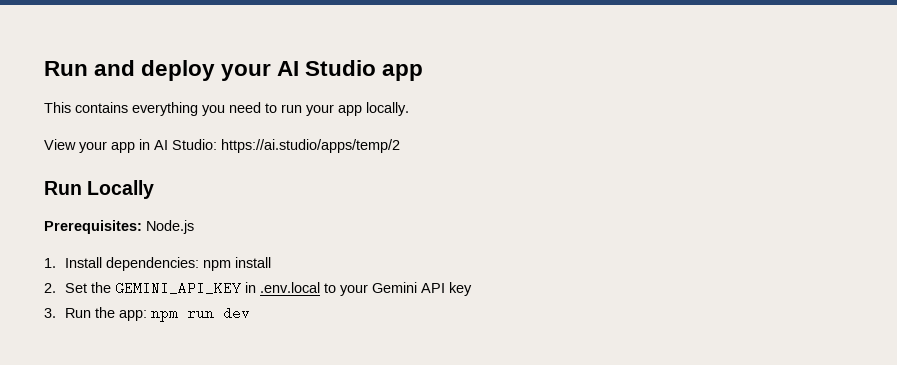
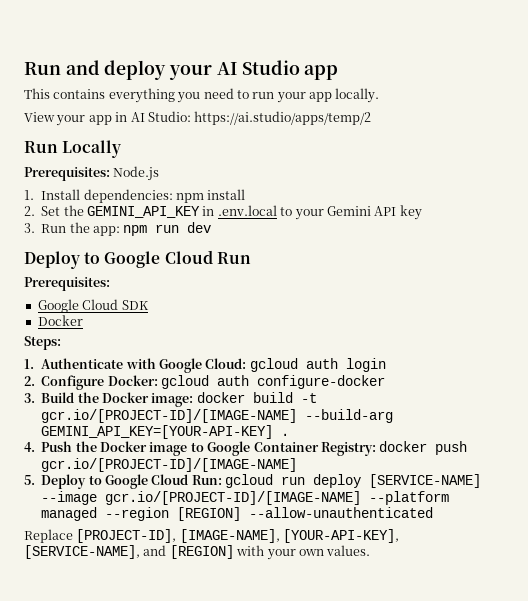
+ Deploy to Google Cloud Run
+ Prerequisites:
+ Google Cloud SDK
+ Docker
+ Steps:
+ 1. Authenticate with Google Cloud: gcloud auth login
+ 2. Configure Docker: gcloud auth configure-docker
+ 3. Build the Docker image: docker build -t gcr.io/[PROJECT-ID]/[IMAGE-NAME] --build-arg GEMINI_API_KEY=[YOUR-API-KEY] .
+ 4. Push the Docker image to Google Container Registry: docker push gcr.io/[PROJECT-ID]/[IMAGE-NAME]
+ 5. Deploy to Google Cloud Run: gcloud run deploy [SERVICE-NAME] --image gcr.io/[PROJECT-ID]/[IMAGE-NAME] --platform managed --region [REGION] --allow-unauthenticated
+ Replace [PROJECT-ID], [IMAGE-NAME], [YOUR-API-KEY], [SERVICE-NAME], and [REGION] with your own values.

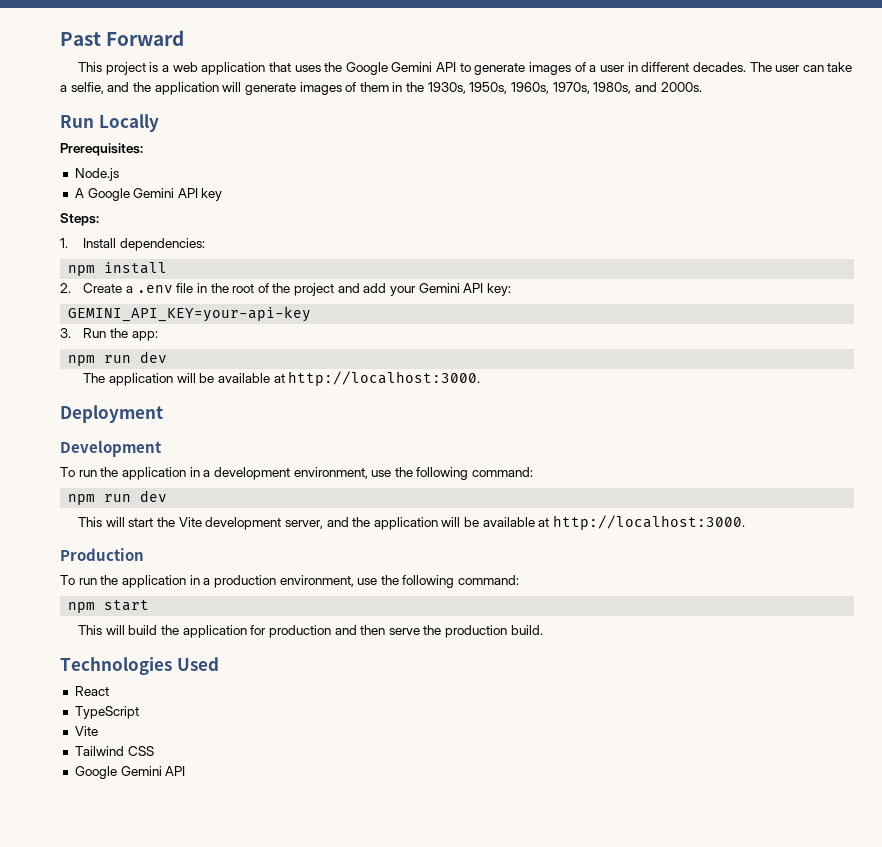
- Run and deploy your AI Studio app
- This contains everything you need to run your app locally.
- View your app in AI Studio: https://ai.studio/apps/temp/2
+ Past Forward
+ This project is a web application that uses the Google Gemini API to generate images of a user in different decades. The user can take a selfie, and the application will generate images of them in the 1930s, 1950s, 1960s, 1970s, 1980s, and 2000s.
- Prerequisites: Node.js
+ Prerequisites:
+ Node.js
+ A Google Gemini API key
+ Steps:
- 1. Install dependencies: npm install
+ 1. Install dependencies:
+ npm install
- 2. Set the GEMINI_API_KEY in .env.local to your Gemini API key
+ 2. Create a .env file in the root of the project and add your Gemini API key:
+ GEMINI_API_KEY=your-api-key
- 3. Run the app: npm run dev
- Deploy to Google Cloud Run
- Prerequisites:
- Google Cloud SDK
- Docker
- Steps:
- 1. Authenticate with Google Cloud: gcloud auth login
- 2. Configure Docker: gcloud auth configure-docker
- 3. Build the Docker image: docker build -t gcr.io/[PROJECT-ID]/[IMAGE-NAME] --build-arg GEMINI_API_KEY=[YOUR-API-KEY] .
- 4. Push the Docker image to Google Container Registry: docker push gcr.io/[PROJECT-ID]/[IMAGE-NAME]
- 5. Deploy to Google Cloud Run: gcloud run deploy [SERVICE-NAME] --image gcr.io/[PROJECT-ID]/[IMAGE-NAME] --platform managed --region [REGION] --allow-unauthenticated
- Replace [PROJECT-ID], [IMAGE-NAME], [YOUR-API-KEY], [SERVICE-NAME], and [REGION] with your own values.
+ 3. Run the app:
+ npm run dev
+ The application will be available at http://localhost:3000.
+ Deployment
+ Development
+ To run the application in a development environment, use the following command:
+ npm run dev
+ This will start the Vite development server, and the application will be available at http://localhost:3000.
+ Production
+ To run the application in a production environment, use the following command:
+ npm start
+ This will build the application for production and then serve the production build.
+ Technologies Used
+ React
+ TypeScript
+ Vite
+ Tailwind CSS
+ Google Gemini API

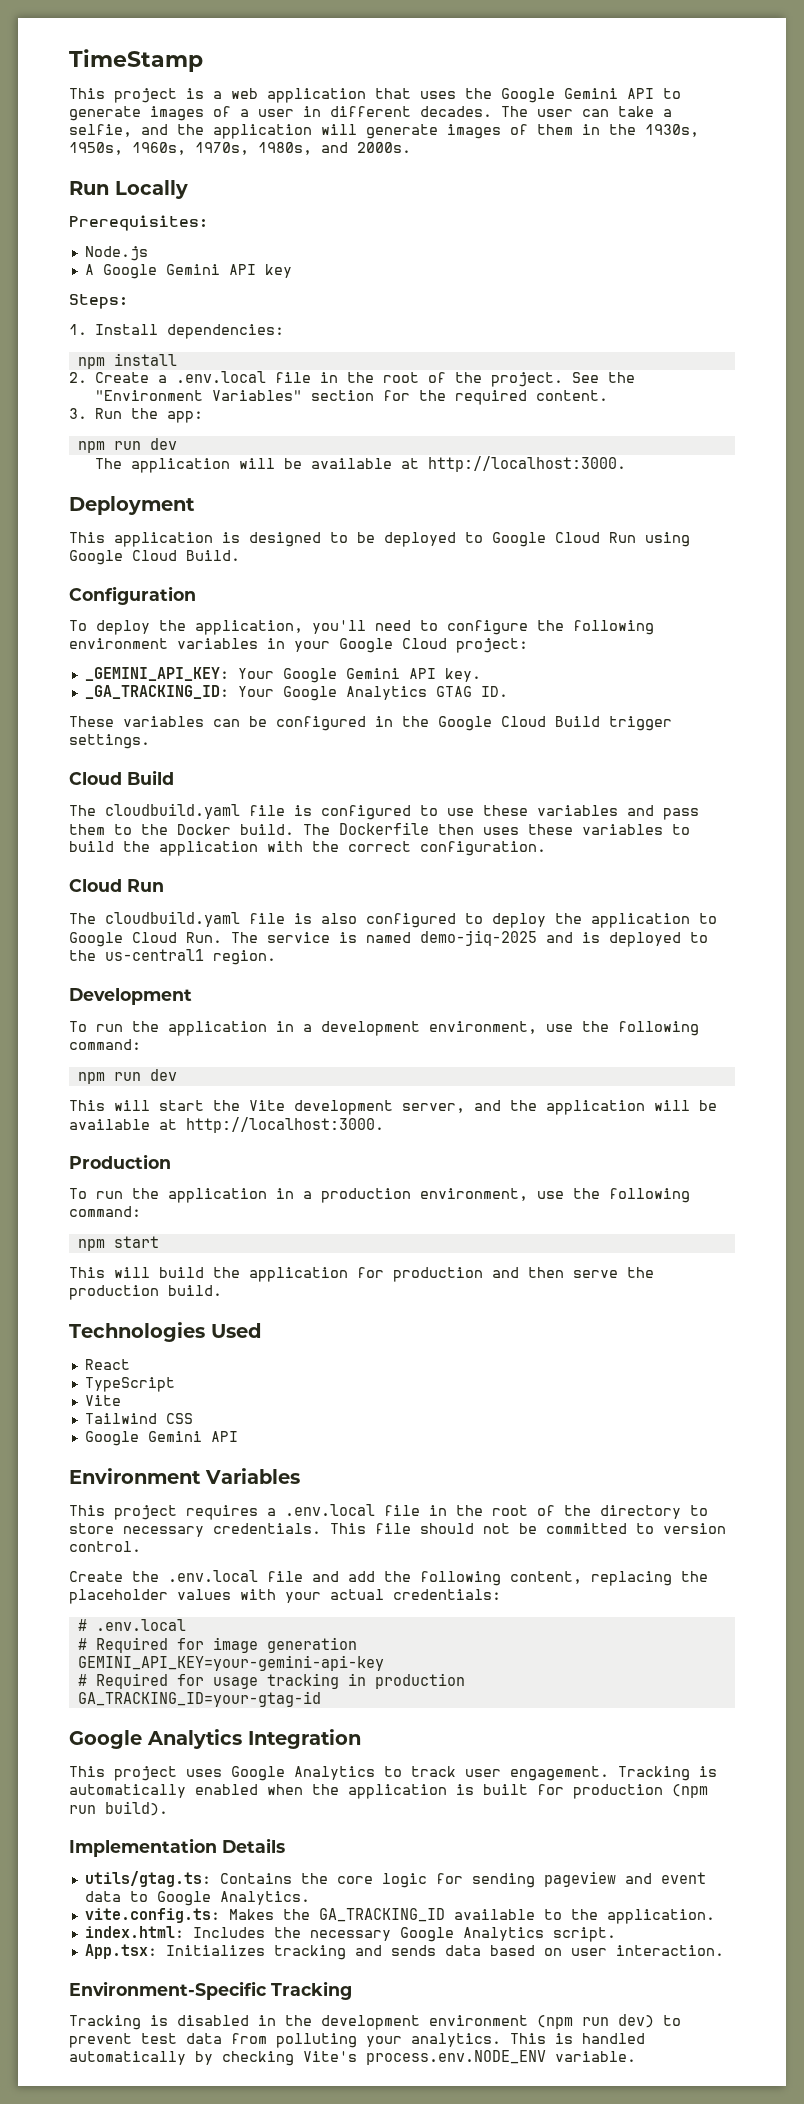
- Past Forward
+ TimeStamp
- 2. Create a .env file in the root of the project and add your Gemini API key:
- GEMINI_API_KEY=your-api-key
+ 2. Create a .env.local file in the root of the project. See the "Environment Variables" section for the required content.
+ This application is designed to be deployed to Google Cloud Run using Google Cloud Build.
+ Configuration
+ To deploy the application, you'll need to configure the following environment variables in your Google Cloud project:
+ _GEMINI_API_KEY: Your Google Gemini API key.
+ _GA_TRACKING_ID: Your Google Analytics GTAG ID.
+ These variables can be configured in the Google Cloud Build trigger settings.
+ Cloud Build
+ The cloudbuild.yaml file is configured to use these variables and pass them to the Docker build. The Dockerfile then uses these variables to build the application with the correct configuration.
+ Cloud Run
+ The cloudbuild.yaml file is also configured to deploy the application to Google Cloud Run. The service is named demo-jiq-2025 and is deployed to the us-central1 region.
+ Environment Variables
+ This project requires a .env.local file in the root of the directory to store necessary credentials. This file should not be committed to version control.
+ Create the .env.local file and add the following content, replacing the placeholder values with your actual credentials:
+ # .env.local
+ # Required for image generation
+ GEMINI_API_KEY=your-gemini-api-key
+ # Required for usage tracking in production
+ GA_TRACKING_ID=your-gtag-id
+ Google Analytics Integration
+ This project uses Google Analytics to track user engagement. Tracking is automatically enabled when the application is built for production (npm run build).
+ Implementation Details
+ utils/gtag.ts: Contains the core logic for sending pageview and event data to Google Analytics.
+ vite.config.ts: Makes the GA_TRACKING_ID available to the application.
+ index.html: Includes the necessary Google Analytics script.
+ App.tsx: Initializes tracking and sends data based on user interaction.
+ Environment-Specific Tracking
+ Tracking is disabled in the development environment (npm run dev) to prevent test data from polluting your analytics. This is handled automatically by checking Vite's process.env.NODE_ENV variable.

